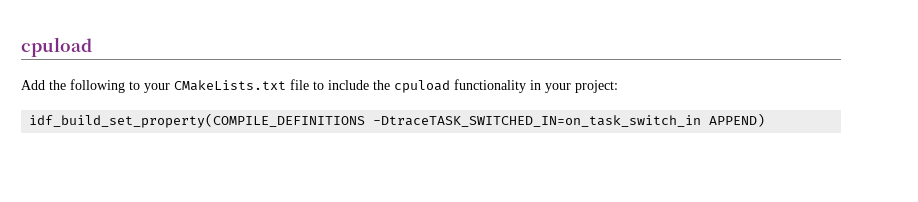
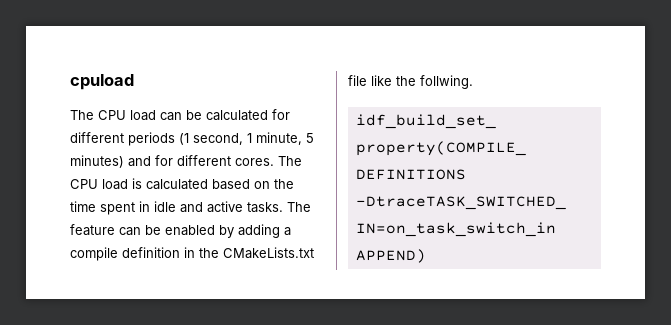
- Add the following to your CMakeLists.txt file to include the cpuload functionality in your project:
+ The CPU load can be calculated for different periods (1 second, 1 minute, 5 minutes) and for different cores. The CPU load is calculated based on the time spent in idle and active tasks. The feature can be enabled by adding a compile definition in the CMakeLists.txt file like the follwing.

